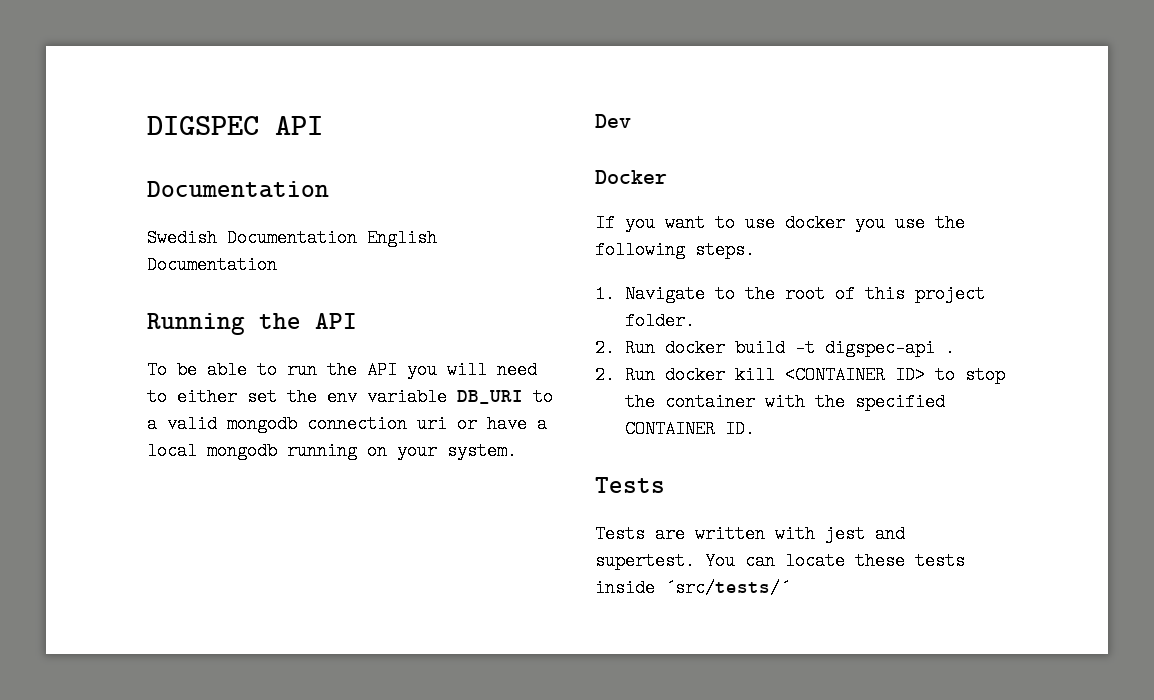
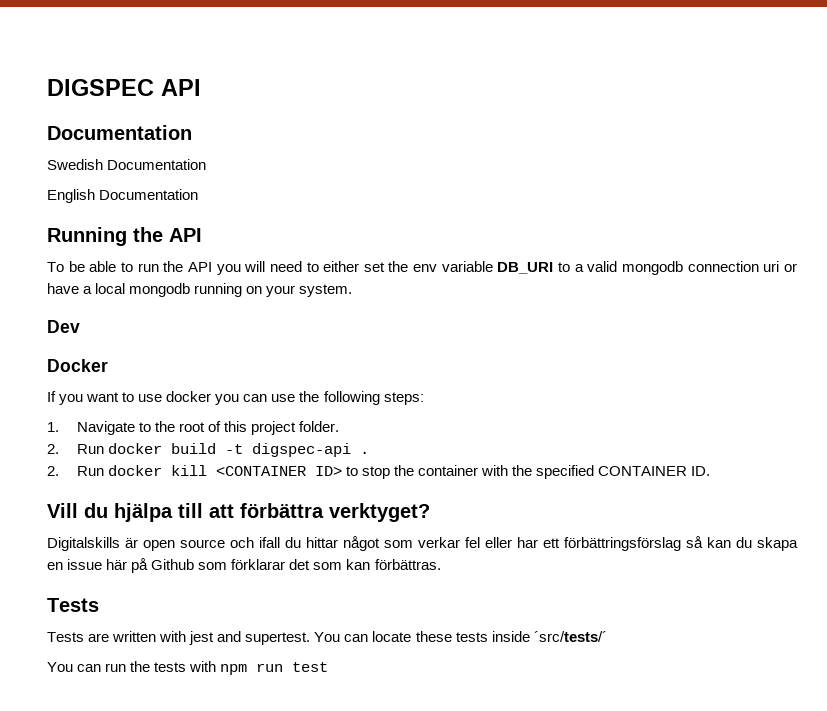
- Swedish Documentation English Documentation
+ Swedish Documentation
+ English Documentation
- If you want to use docker you use the following steps.
+ If you want to use docker you can use the following steps:
+ Vill du hjälpa till att förbättra verktyget?
+ Digitalskills är open source och ifall du hittar något som verkar fel eller har ett förbättringsförslag så kan du skapa en issue här på Github som förklarar det som kan förbättras.
+ You can run the tests with npm run test

